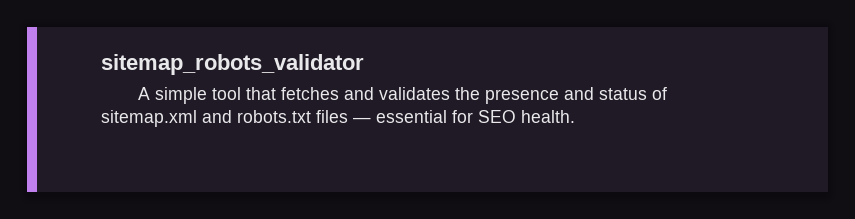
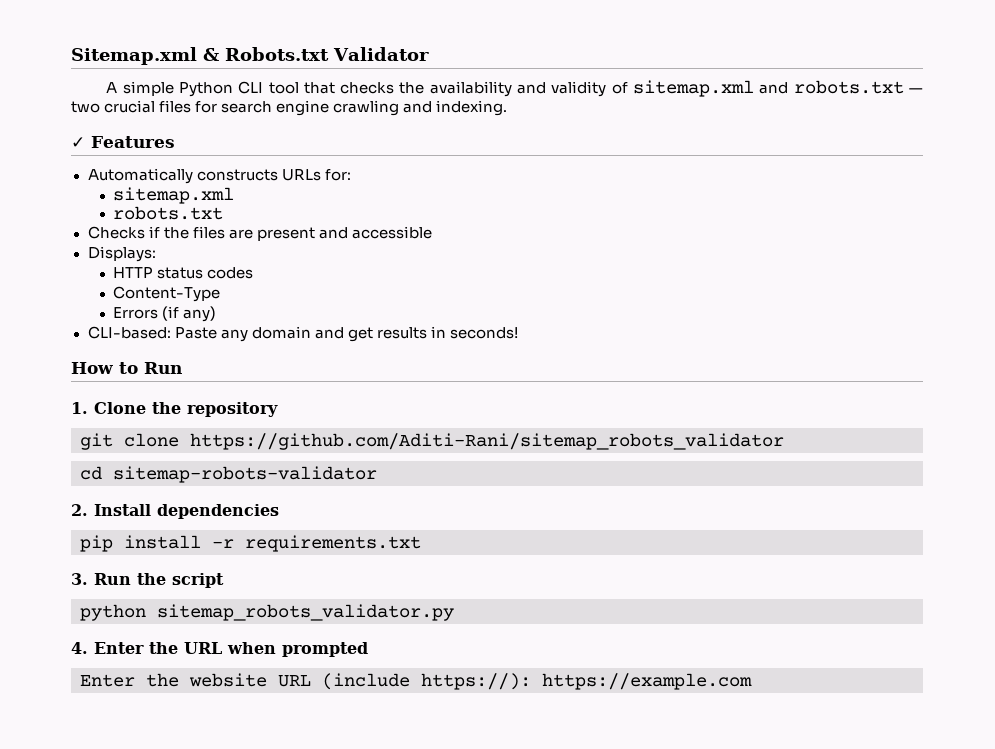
- sitemap_robots_validator
- A simple tool that fetches and validates the presence and status of sitemap.xml and robots.txt files — essential for SEO health.
+ Sitemap.xml & Robots.txt Validator
+ A simple Python CLI tool that checks the availability and validity of sitemap.xml and robots.txt — two crucial files for search engine crawling and indexing.
+ ✓ Features
+ Automatically constructs URLs for:
+ sitemap.xml
+ robots.txt
+ Checks if the files are present and accessible
+ Displays:
+ HTTP status codes
+ Content-Type
+ Errors (if any)
+ CLI-based: Paste any domain and get results in seconds!
+ How to Run
+ 1. Clone the repository
+ git clone https://github.com/Aditi-Rani/sitemap_robots_validator
+ cd sitemap-robots-validator
+ 2. Install dependencies
+ pip install -r requirements.txt
+ 3. Run the script
+ python sitemap_robots_validator.py
+ 4. Enter the URL when prompted
+ Enter the website URL (include https://): https://example.com

